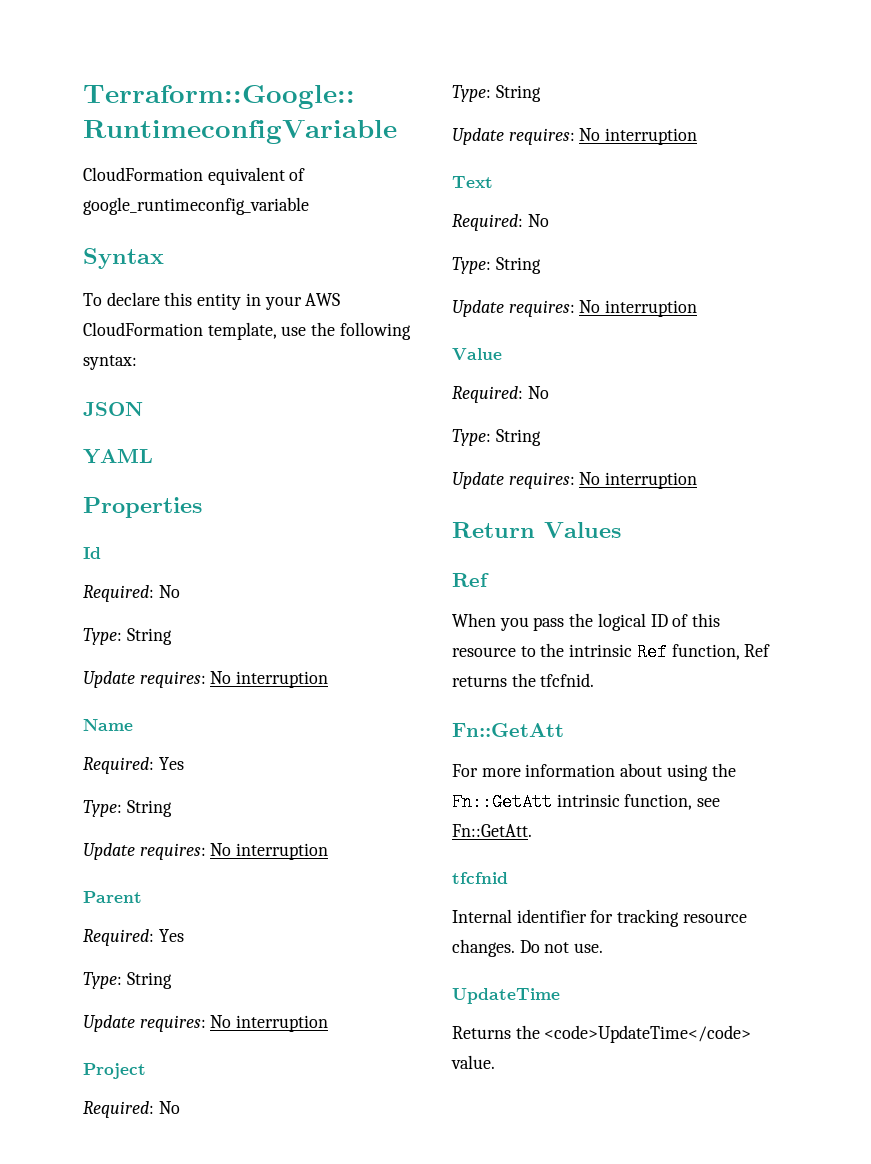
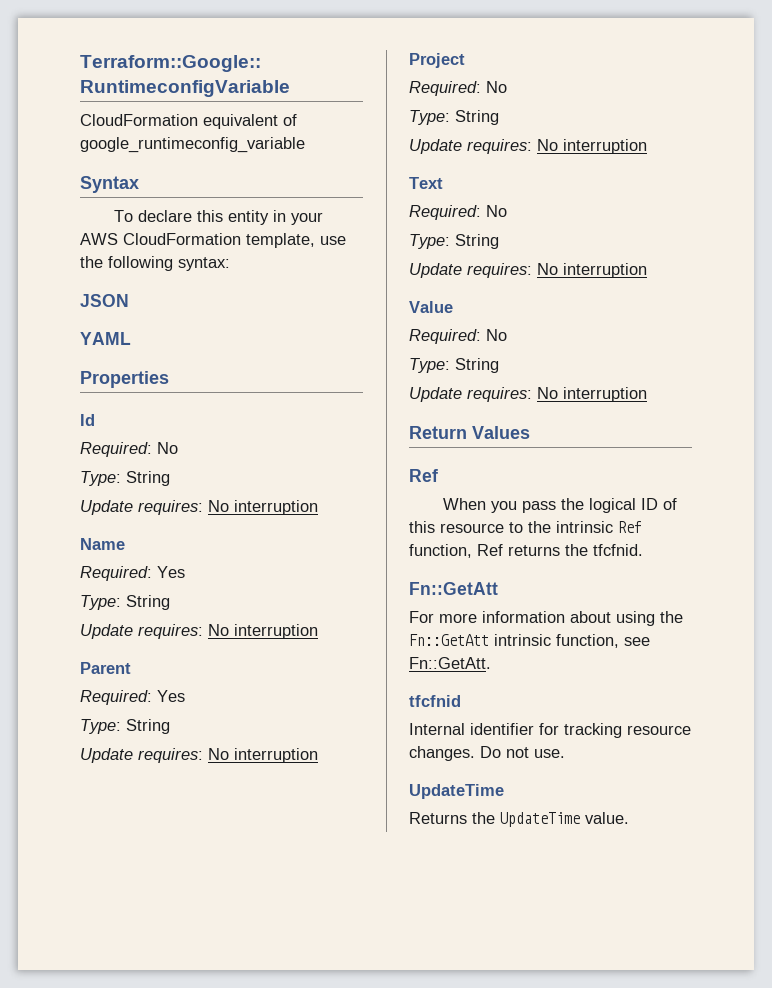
- Returns the <code>UpdateTime</code> value.
+ Returns the UpdateTime value.

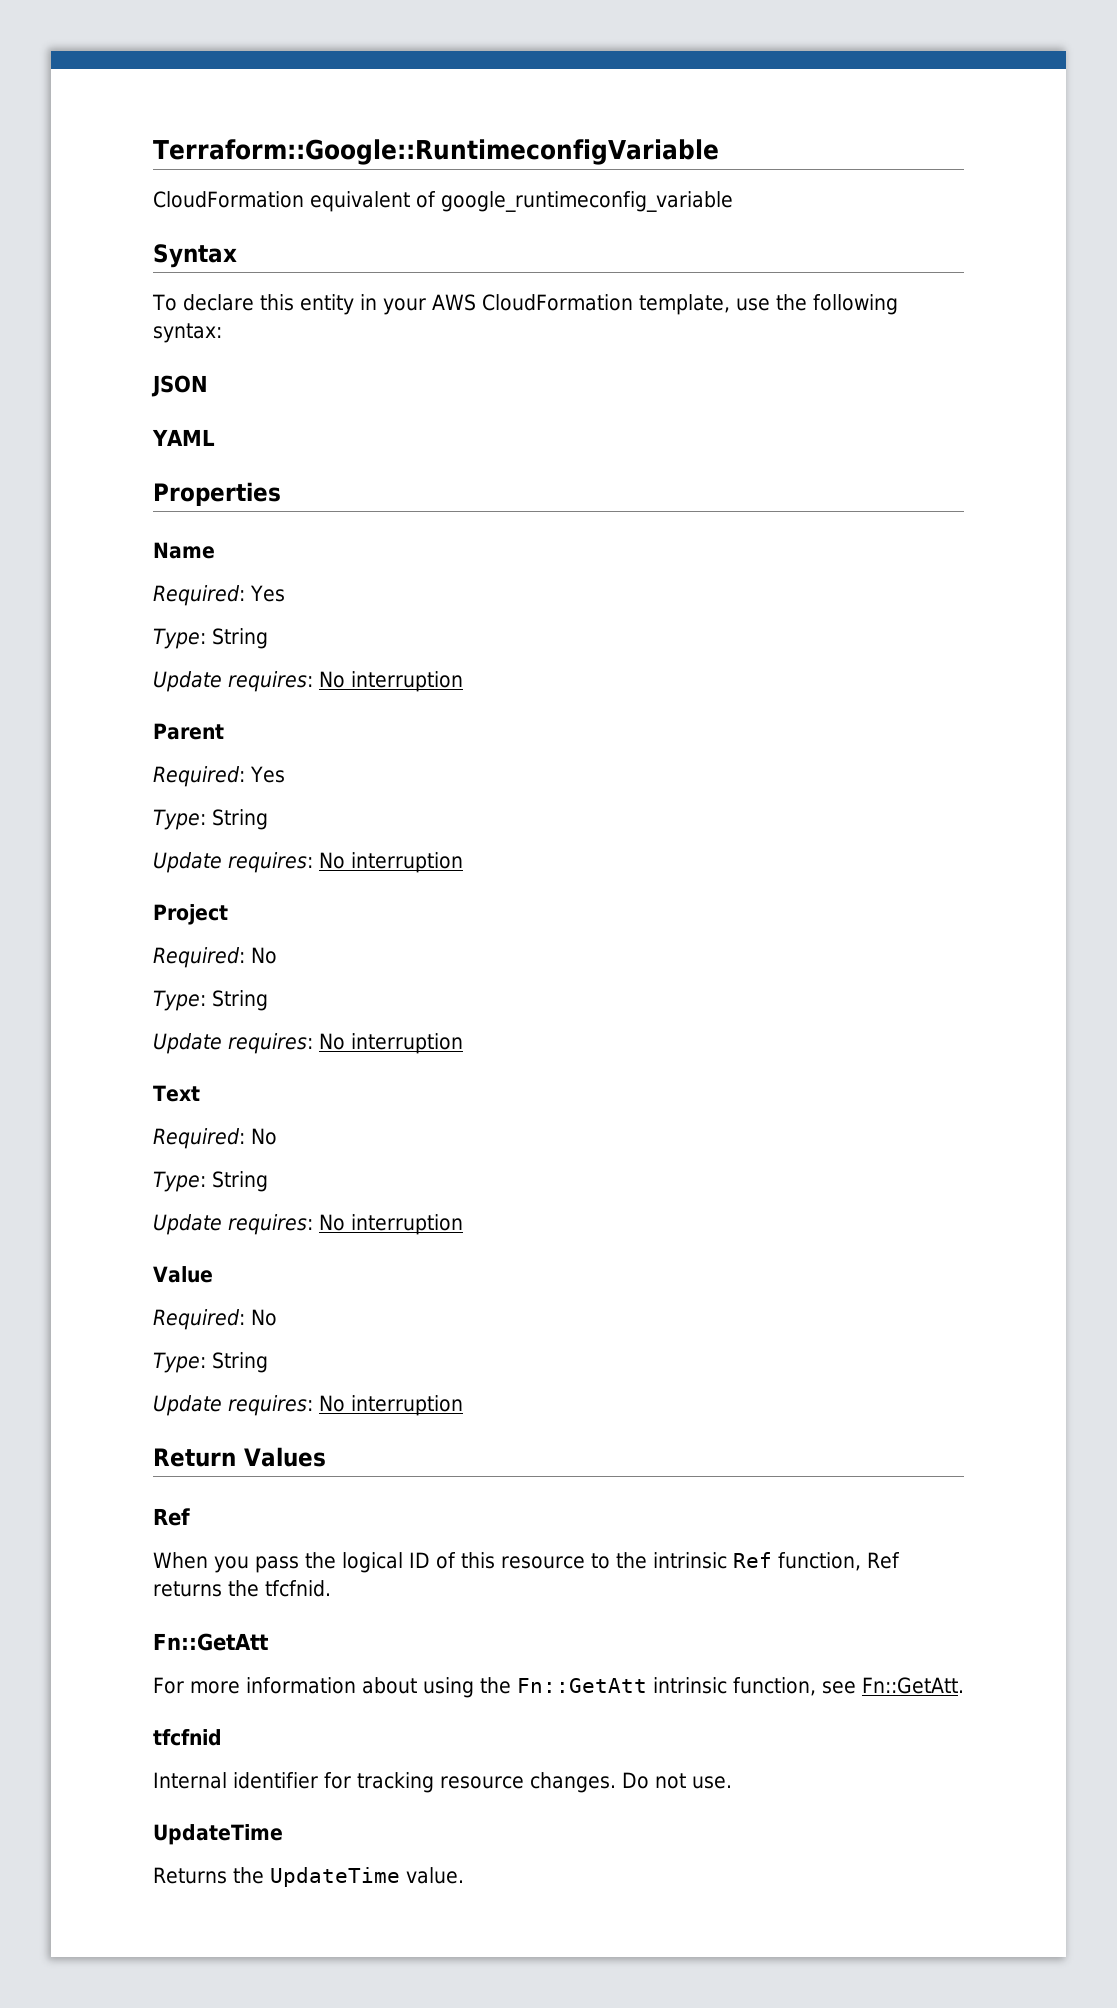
- Id
- Required: No
- Type: String
- Update requires: No interruption

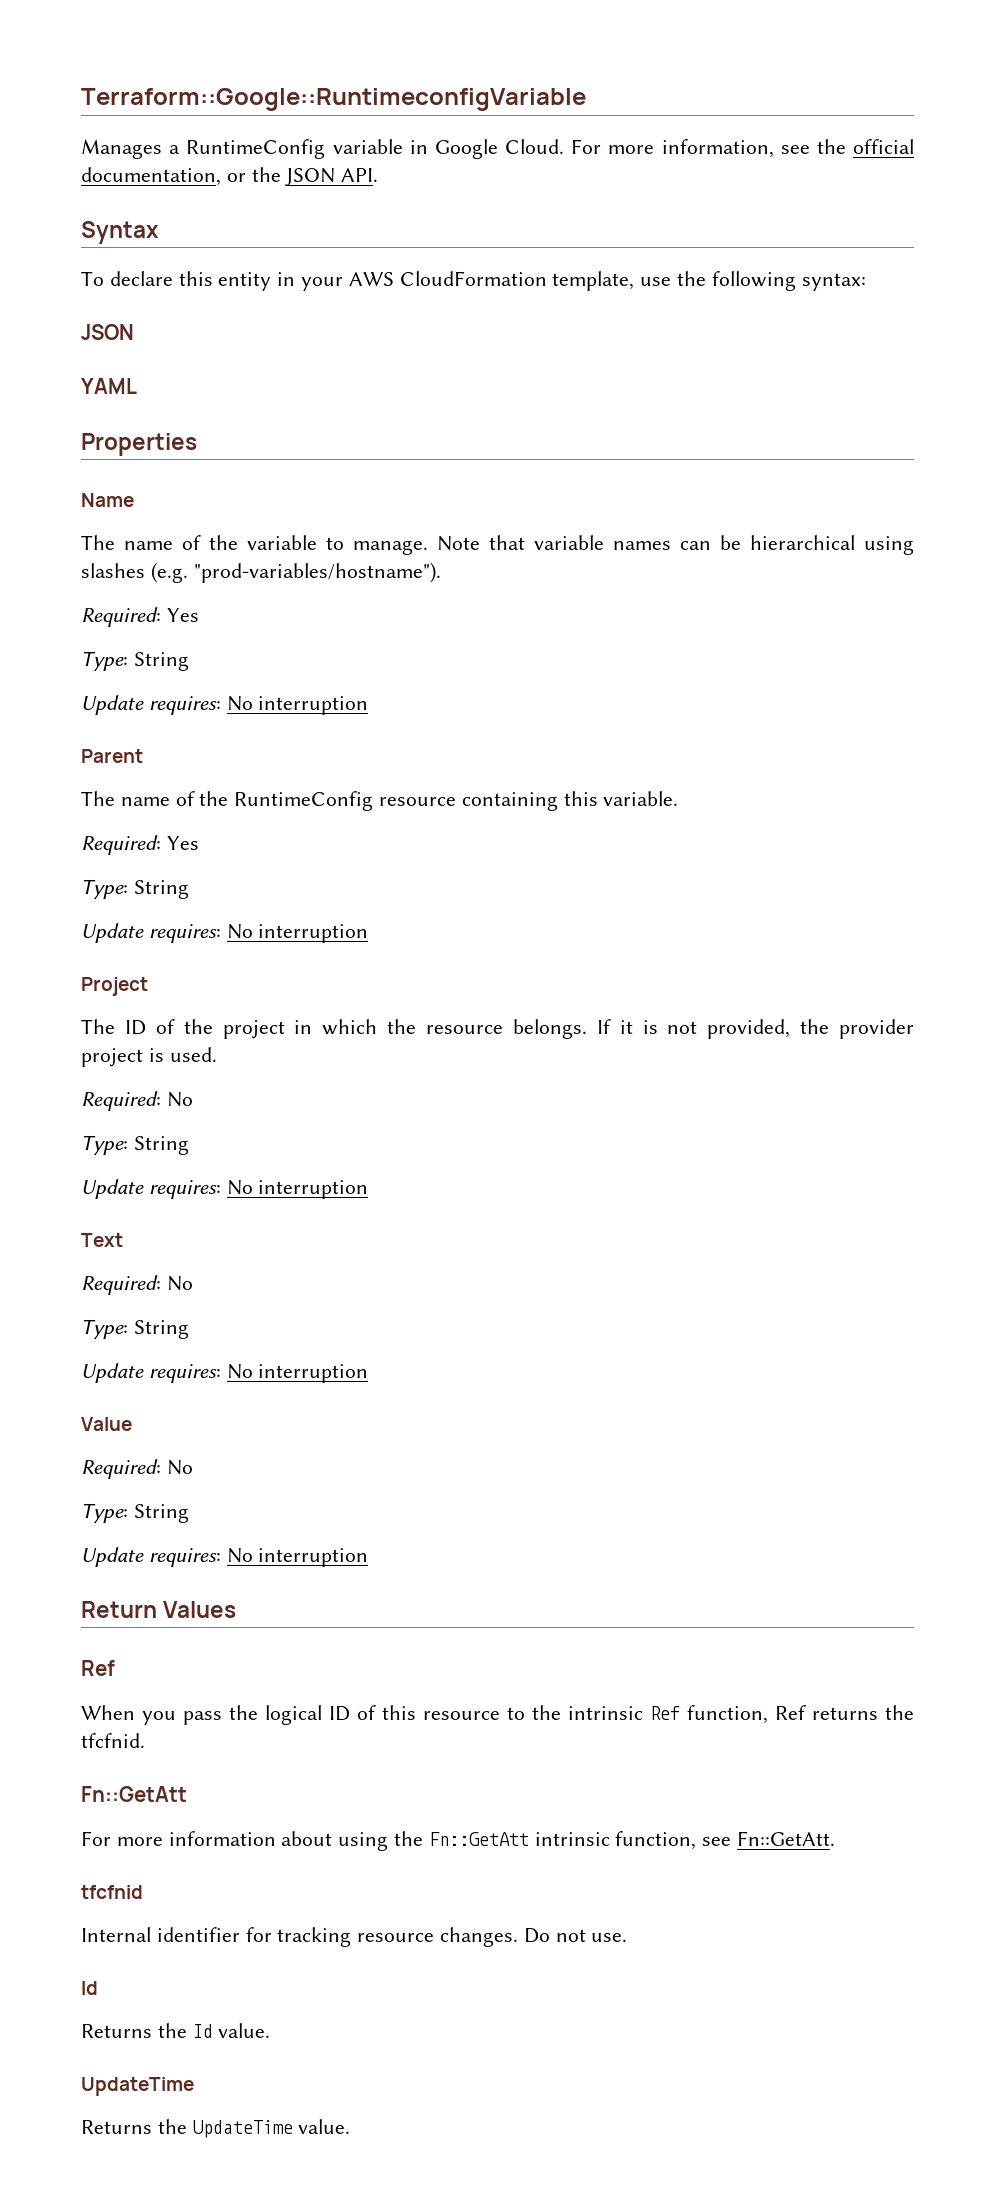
- CloudFormation equivalent of google_runtimeconfig_variable
+ Manages a RuntimeConfig variable in Google Cloud. For more information, see the official documentation, or the JSON API.
+ The name of the variable to manage. Note that variable names can be hierarchical using slashes (e.g. "prod-variables/hostname").
+ The name of the RuntimeConfig resource containing this variable.
+ The ID of the project in which the resource belongs. If it is not provided, the provider project is used.
  Do not use.
+ Id
+ Returns the Id value.

